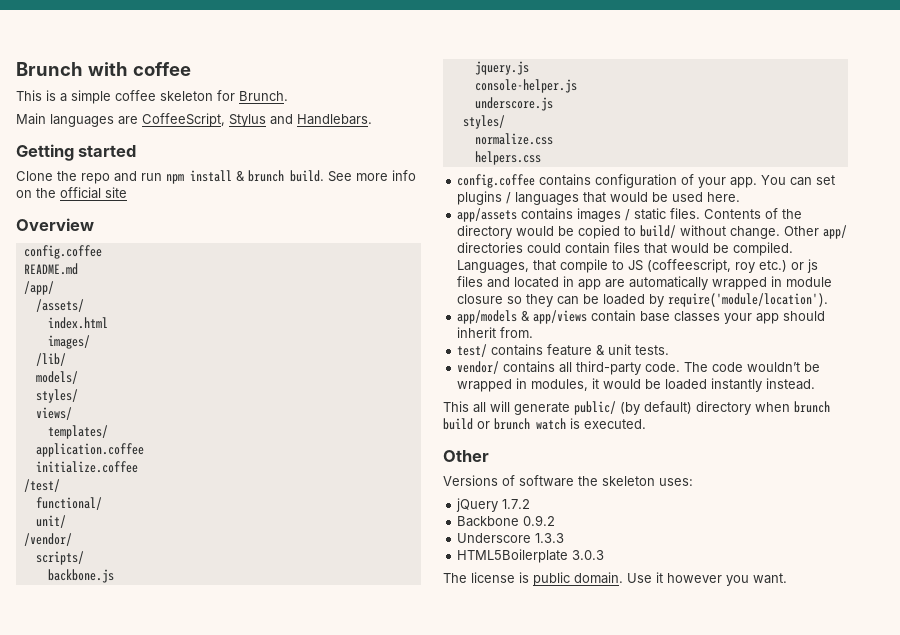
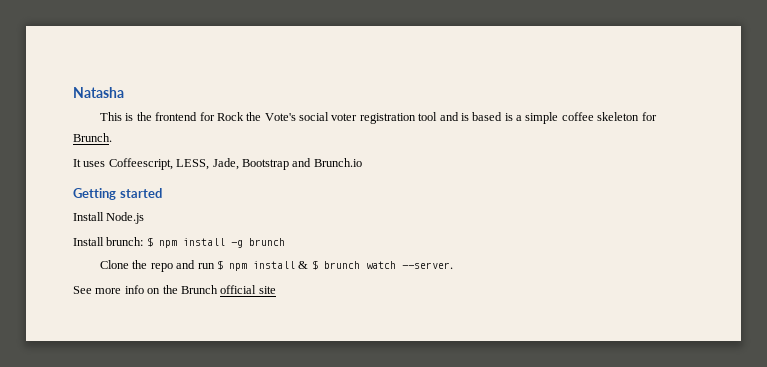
- Brunch with coffee
+ Natasha
- This is a simple coffee skeleton for Brunch.
+ This is the frontend for Rock the Vote's social voter registration tool and is based is a simple coffee skeleton for Brunch.
- Main languages are CoffeeScript, Stylus and Handlebars.
+ It uses Coffeescript, LESS, Jade, Bootstrap and Brunch.io
  Getting started
+ Install Node.js
+ Install brunch: $ npm install -g brunch
- Clone the repo and run npm install & brunch build. See more info on the official site
+ Clone the repo and run $ npm install & $ brunch watch --server.
+ See more info on the Brunch official site
- Overview
- config.coffee
- README.md
- /app/
- /assets/
- index.html
- images/
- /lib/
- models/
- styles/
- views/
- templates/
- application.coffee
- initialize.coffee
- /test/
- functional/
- unit/
- /vendor/
- scripts/
- backbone.js
- jquery.js
- console-helper.js
- underscore.js
- styles/
- normalize.css
- helpers.css
- config.coffee contains configuration of your app. You can set plugins / languages that would be used here.
- app/assets contains images / static files. Contents of the directory would be copied to build/ without change. Other app/ directories could contain files that would be compiled. Languages, that compile to JS (coffeescript, roy etc.) or js files and located in app are automatically wrapped in module closure so they can be loaded by require('module/location').
- app/models & app/views contain base classes your app should inherit from.
- test/ contains feature & unit tests.
- vendor/ contains all third-party code. The code wouldn’t be wrapped in modules, it would be loaded instantly instead.
- This all will generate public/ (by default) directory when brunch build or brunch watch is executed.
- Other
- Versions of software the skeleton uses:
- jQuery 1.7.2
- Backbone 0.9.2
- Underscore 1.3.3
- HTML5Boilerplate 3.0.3
- The license is public domain. Use it however you want.

